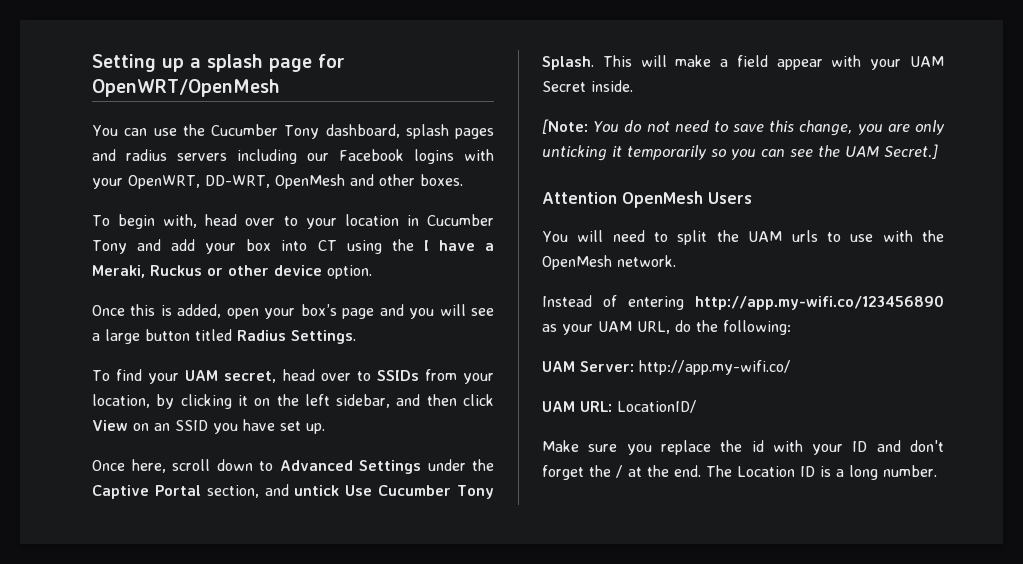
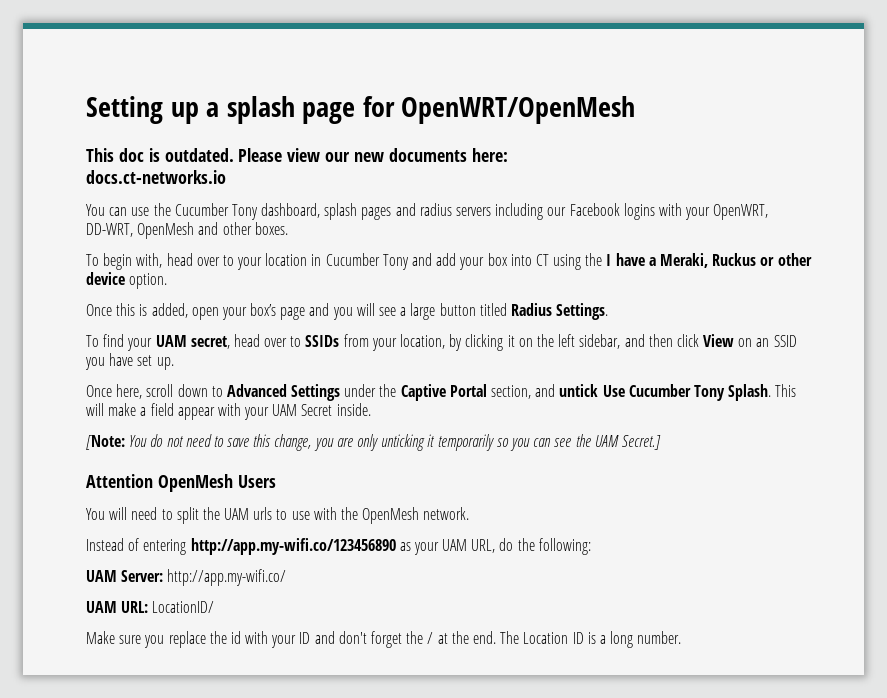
+ This doc is outdated. Please view our new documents here:
+ docs.ct-networks.io

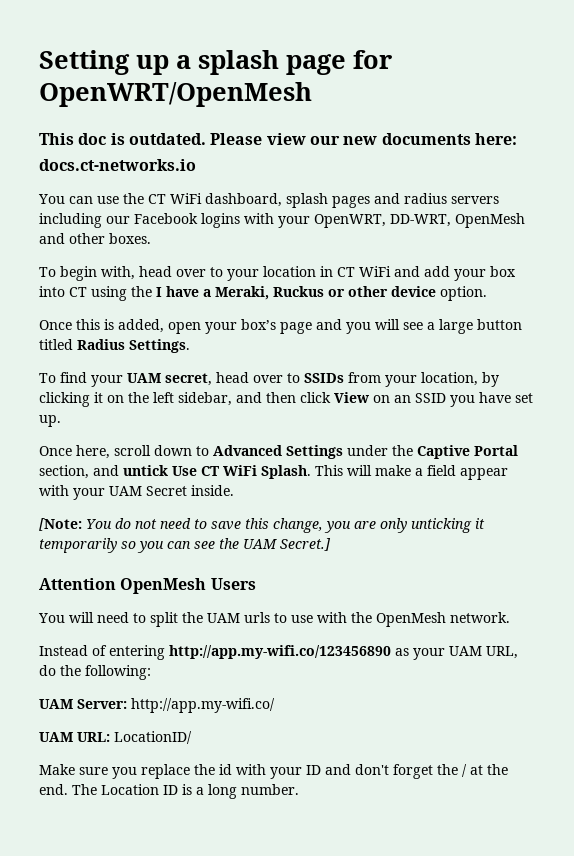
- You can use the Cucumber Tony dashboard, splash pages and radius servers including our Facebook logins with your OpenWRT, DD-WRT, OpenMesh and other boxes.
+ You can use the CT WiFi dashboard, splash pages and radius servers including our Facebook logins with your OpenWRT, DD-WRT, OpenMesh and other boxes.
- To begin with, head over to your location in Cucumber Tony and add your box into CT using the I have a Meraki, Ruckus or other device option.
+ To begin with, head over to your location in CT WiFi and add your box into CT using the I have a Meraki, Ruckus or other device option.
- Once here, scroll down to Advanced Settings under the Captive Portal section, and untick Use Cucumber Tony Splash.
+ Once here, scroll down to Advanced Settings under the Captive Portal section, and untick Use CT WiFi Splash.

